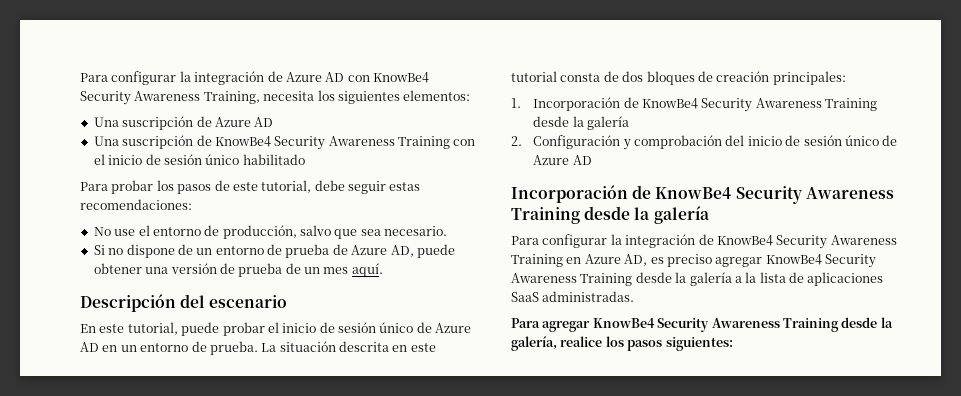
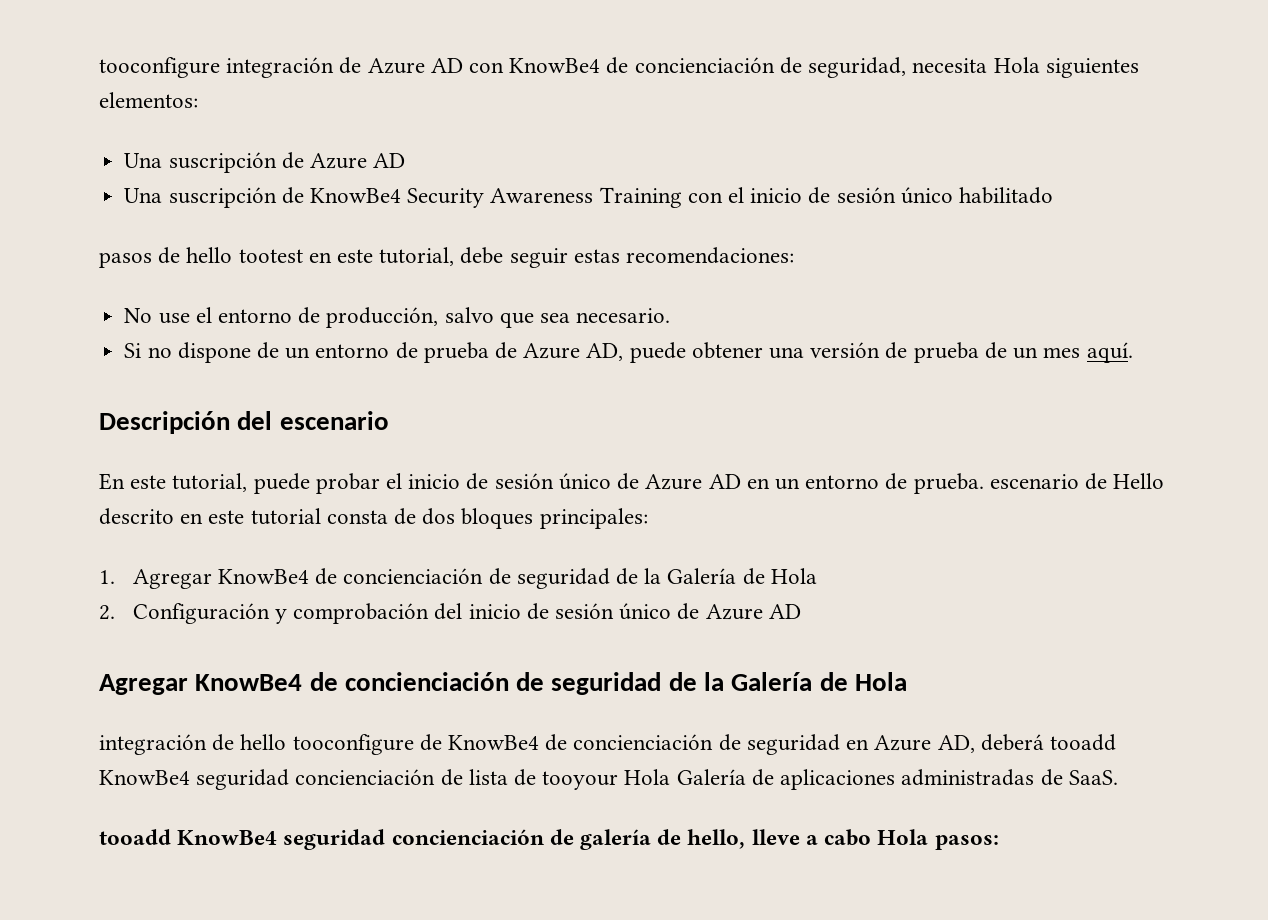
- Para configurar la integración de Azure AD con KnowBe4 Security Awareness Training, necesita los siguientes elementos:
+ tooconfigure integración de Azure AD con KnowBe4 de concienciación de seguridad, necesita Hola siguientes elementos:
- Para probar los pasos de este tutorial, debe seguir estas recomendaciones:
+ pasos de hello tootest en este tutorial, debe seguir estas recomendaciones:
- En este tutorial, puede probar el inicio de sesión único de Azure AD en un entorno de prueba. La situación descrita en este tutorial consta de dos bloques de creación principales:
+ En este tutorial, puede probar el inicio de sesión único de Azure AD en un entorno de prueba. escenario de Hello descrito en este tutorial consta de dos bloques principales:
- 1. Incorporación de KnowBe4 Security Awareness Training desde la galería
+ 1. Agregar KnowBe4 de concienciación de seguridad de la Galería de Hola
  2. Configuración y comprobación del inicio de sesión único de Azure AD
- Incorporación de KnowBe4 Security Awareness Training desde la galería
- Para configurar la integración de KnowBe4 Security Awareness Training en Azure AD, es preciso agregar KnowBe4 Security Awareness Training desde la galería a la lista de aplicaciones SaaS administradas.
- Para agregar KnowBe4 Security Awareness Training desde la galería, realice los pasos siguientes:
+ Agregar KnowBe4 de concienciación de seguridad de la Galería de Hola
+ integración de hello tooconfigure de KnowBe4 de concienciación de seguridad en Azure AD, deberá tooadd KnowBe4 seguridad concienciación de lista de tooyour Hola Galería de aplicaciones administradas de SaaS.
+ tooadd KnowBe4 seguridad concienciación de galería de hello, lleve a cabo Hola pasos:

